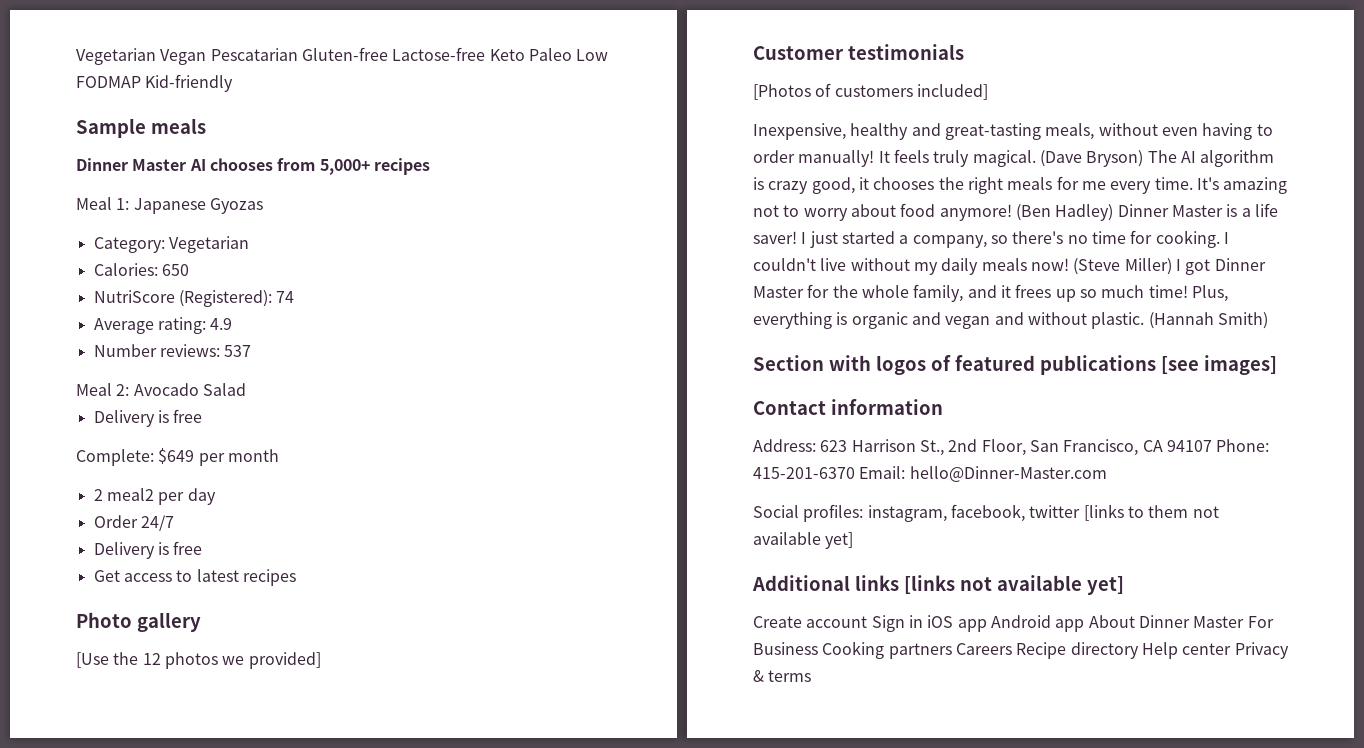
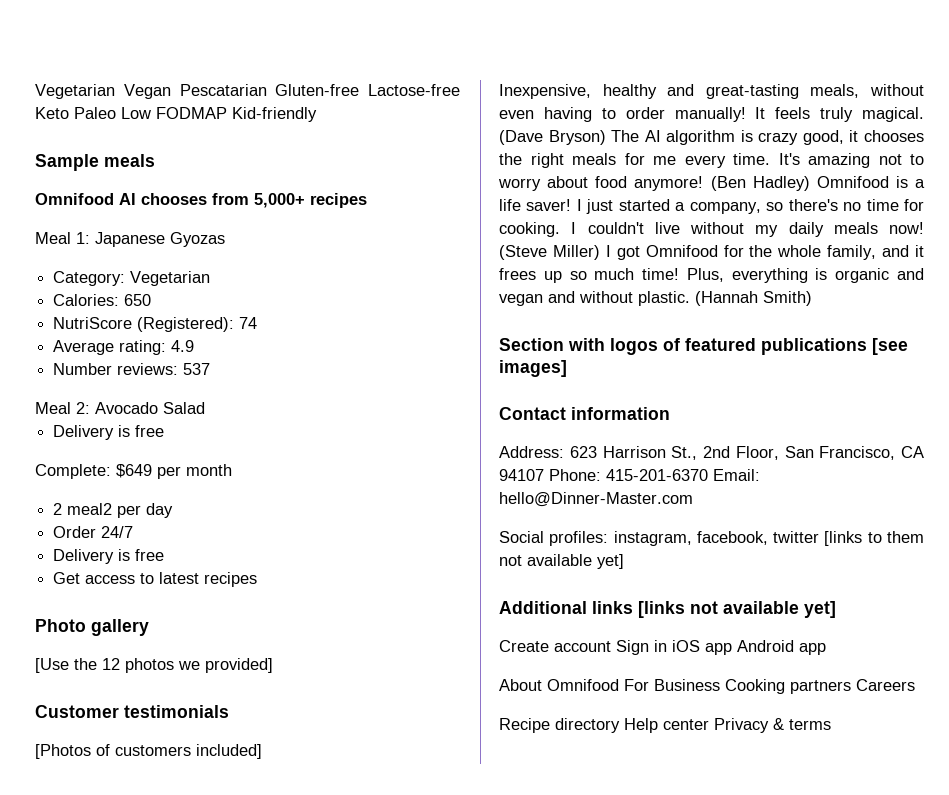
- Dinner Master AI chooses from 5,000+ recipes
+ Omnifood AI chooses from 5,000+ recipes
- (Ben Hadley) Dinner Master is a life saver!
+ (Ben Hadley) Omnifood is a life saver!
- (Steve Miller) I got Dinner Master for the whole family, and it frees up so much time!
+ (Steve Miller) I got Omnifood for the whole family, and it frees up so much time!
- Create account Sign in iOS app Android app About Dinner Master For Business Cooking partners Careers Recipe directory Help center Privacy & terms
+ Create account Sign in iOS app Android app
+ About Omnifood For Business Cooking partners Careers
+ Recipe directory Help center Privacy & terms

